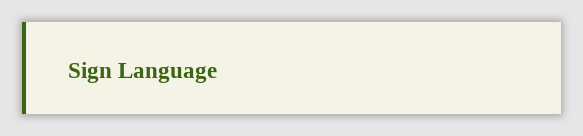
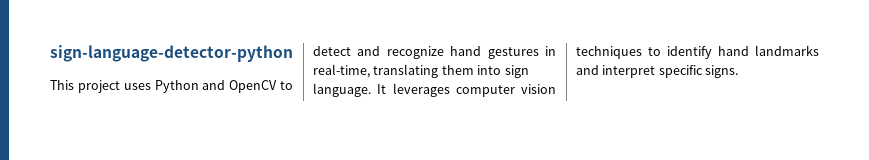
- Sign Language
+ sign-language-detector-python
+ This project uses Python and OpenCV to detect and recognize hand gestures in real-time, translating them into sign language. It leverages computer vision techniques to identify hand landmarks and interpret specific signs.

